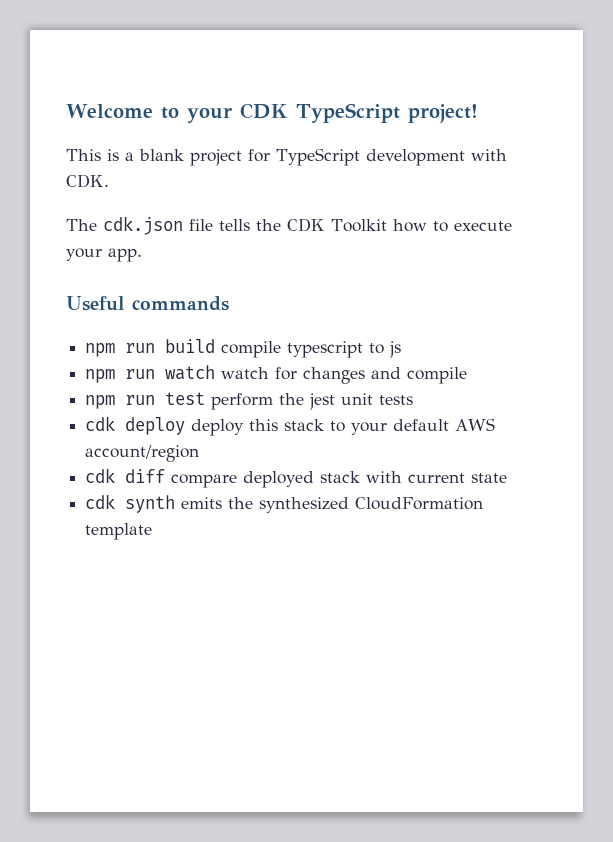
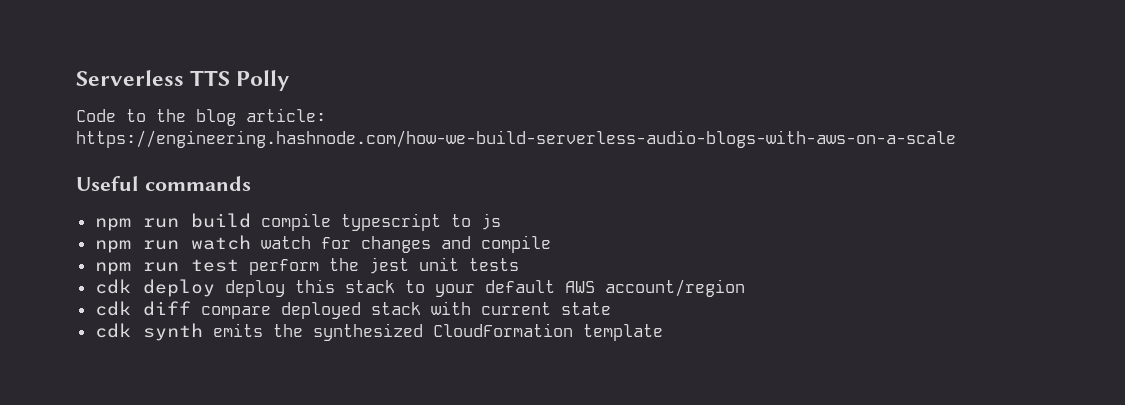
- Welcome to your CDK TypeScript project!
- This is a blank project for TypeScript development with CDK.
- The cdk.json file tells the CDK Toolkit how to execute your app.
+ Serverless TTS Polly
+ Code to the blog article: https://engineering.hashnode.com/how-we-build-serverless-audio-blogs-with-aws-on-a-scale

